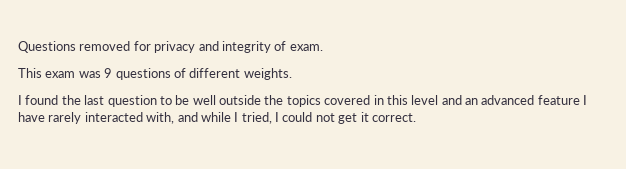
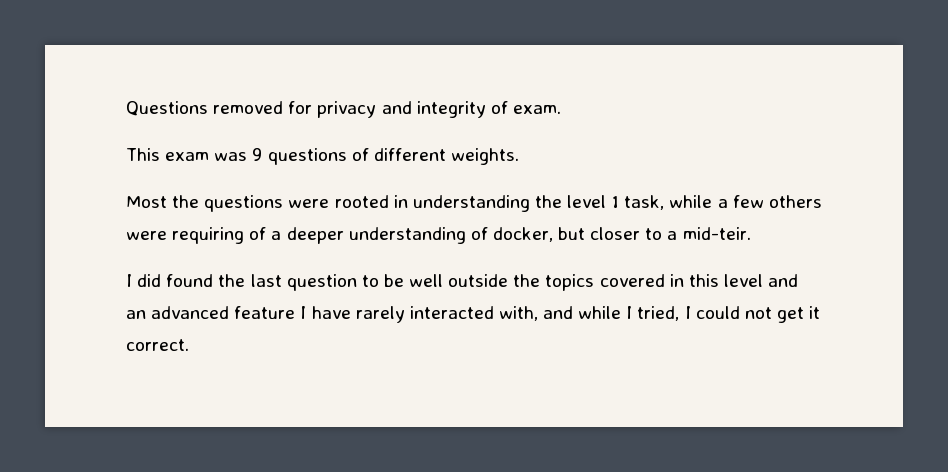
- I found the last question to be well outside the topics covered in this level and an advanced feature I have rarely interacted with, and while I tried, I could not get it correct.
+ Most the questions were rooted in understanding the level 1 task, while a few others were requiring of a deeper understanding of docker, but closer to a mid-teir.
+ I did found the last question to be well outside the topics covered in this level and an advanced feature I have rarely interacted with, and while I tried, I could not get it correct.

